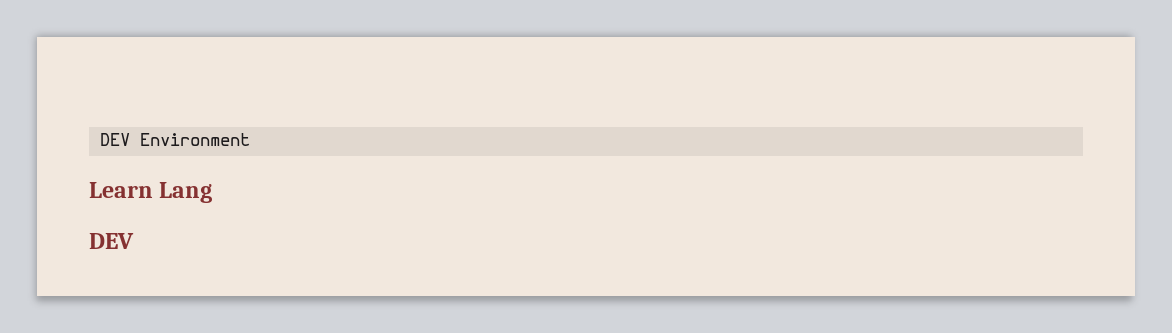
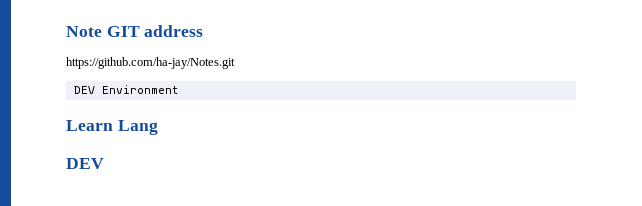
+ Note GIT address
+ https://github.com/ha-jay/Notes.git

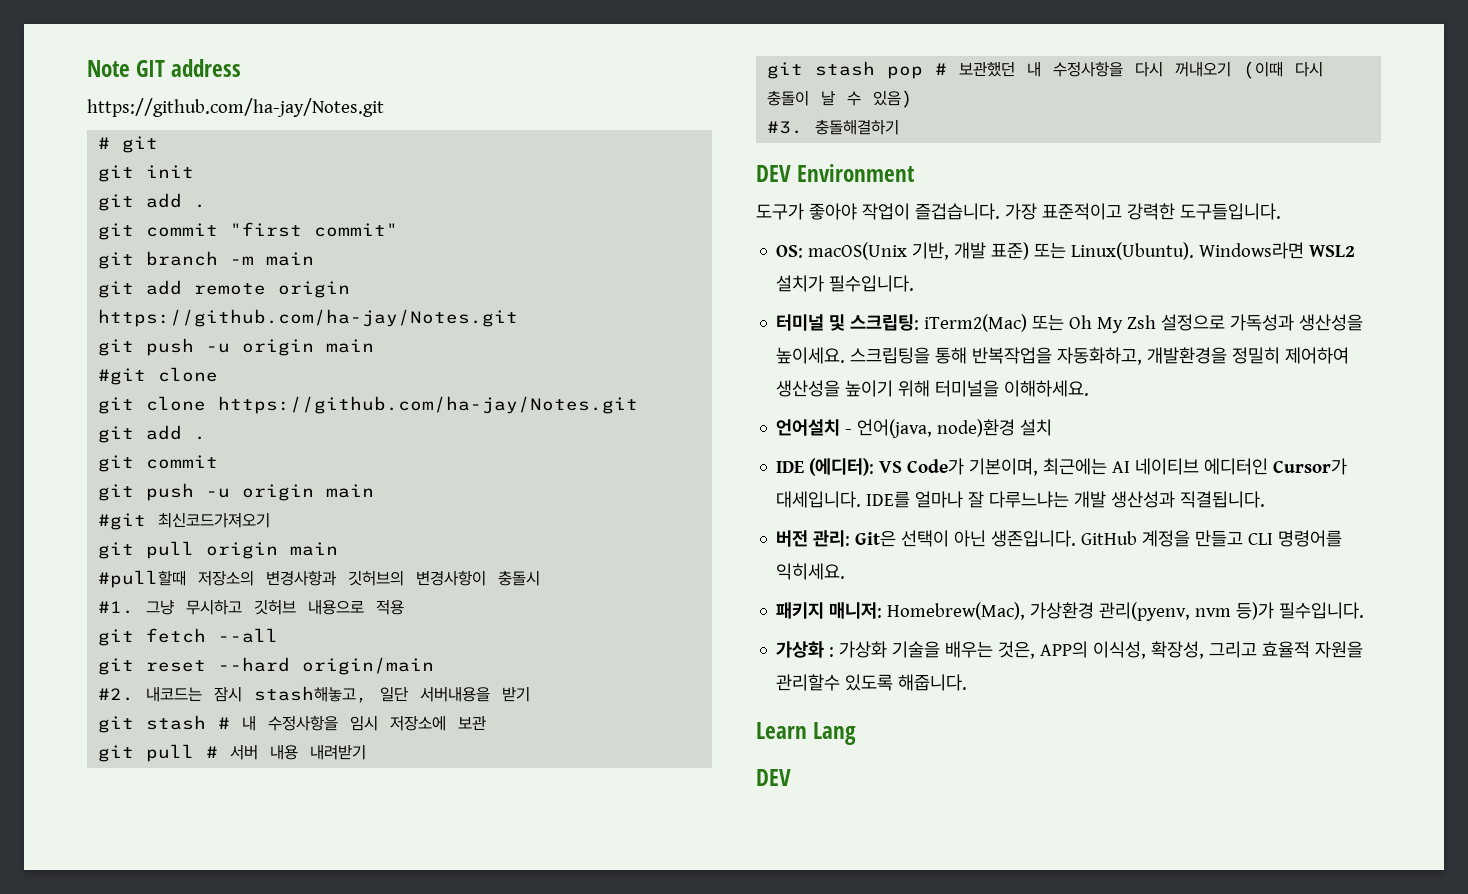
+ # git
+ git init
+ git add .
+ git commit "first commit"
+ git branch -m main
+ git add remote origin https://github.com/ha-jay/Notes.git
+ git push -u origin main
+ #git clone
+ git clone https://github.com/ha-jay/Notes.git
+ git add .
+ git commit
+ git push -u origin main
+ #git 최신코드가져오기
+ git pull origin main
+ #pull할때 저장소의 변경사항과 깃허브의 변경사항이 충돌시
+ #1. 그냥 무시하고 깃허브 내용으로 적용
+ git fetch --all
+ git reset --hard origin/main
+ #2. 내코드는 잠시 stash해놓고, 일단 서버내용을 받기
+ git stash # 내 수정사항을 임시 저장소에 보관
+ git pull # 서버 내용 내려받기
+ git stash pop # 보관했던 내 수정사항을 다시 꺼내오기 (이때 다시 충돌이 날 수 있음)
+ #3. 충돌해결하기
  DEV Environment
+ 도구가 좋아야 작업이 즐겁습니다. 가장 표준적이고 강력한 도구들입니다.
+ OS: macOS(Unix 기반, 개발 표준) 또는 Linux(Ubuntu). Windows라면 WSL2 설치가 필수입니다.
+ 터미널 및 스크립팅: iTerm2(Mac) 또는 Oh My Zsh 설정으로 가독성과 생산성을 높이세요. 스크립팅을 통해 반복작업을 자동화하고, 개발환경을 정밀히 제어하여 생산성을 높이기 위해 터미널을 이해하세요.
+ 언어설치 - 언어(java, node)환경 설치
+ IDE (에디터): VS Code가 기본이며, 최근에는 AI 네이티브 에디터인 Cursor가 대세입니다. IDE를 얼마나 잘 다루느냐는 개발 생산성과 직결됩니다.
+ 버전 관리: Git은 선택이 아닌 생존입니다. GitHub 계정을 만들고 CLI 명령어를 익히세요.
+ 패키지 매니저: Homebrew(Mac), 가상환경 관리(pyenv, nvm 등)가 필수입니다.
+ 가상화 : 가상화 기술을 배우는 것은, APP의 이식성, 확장성, 그리고 효율적 자원을 관리할수 있도록 해줍니다.

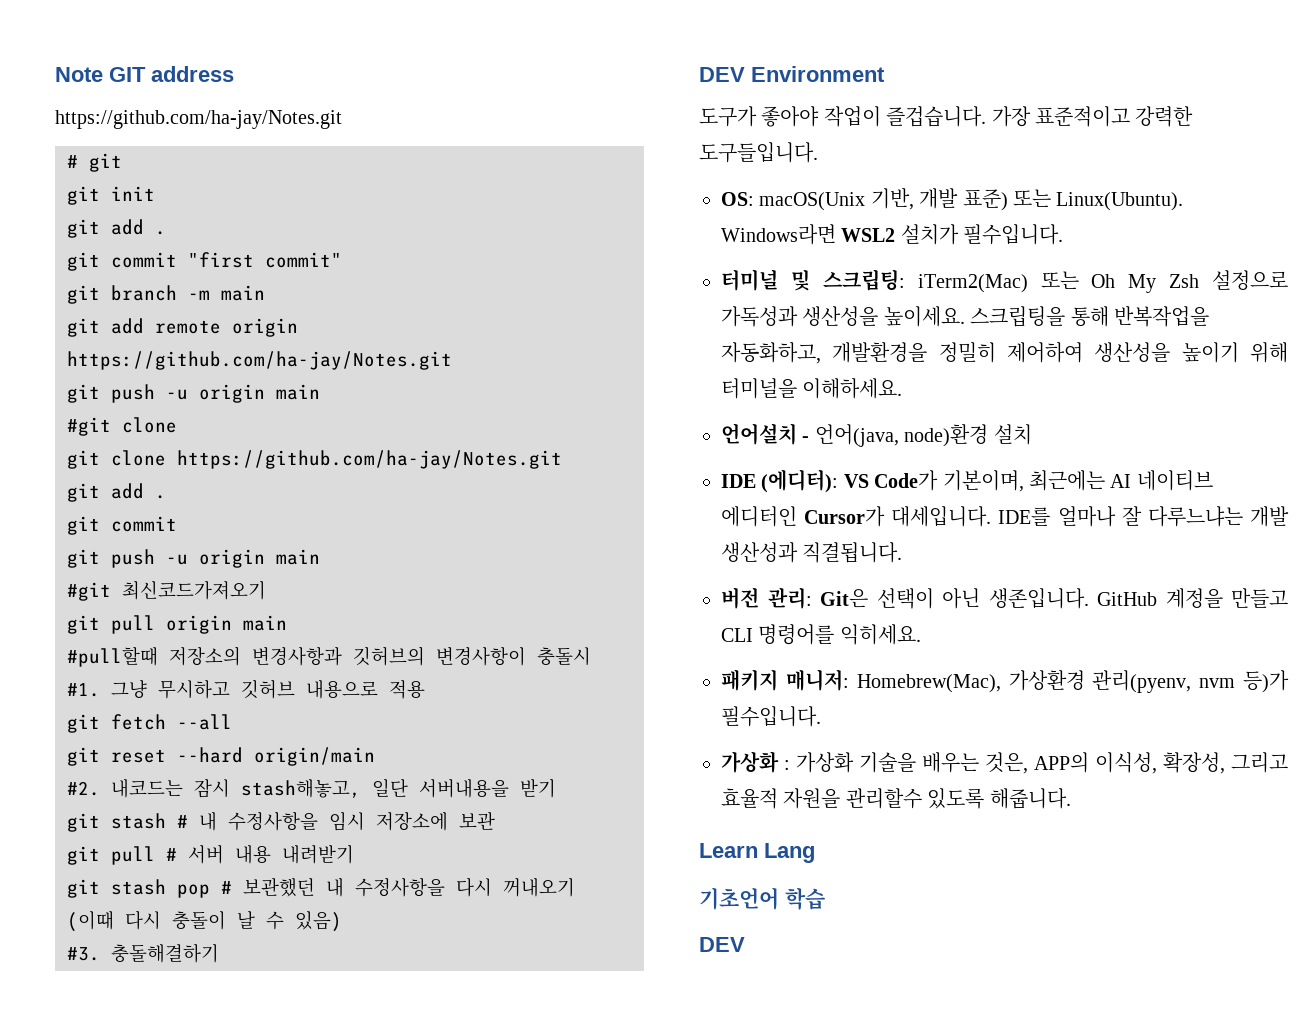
+ 기초언어 학습

